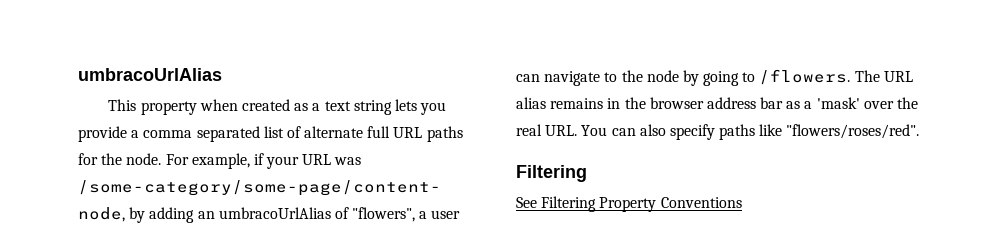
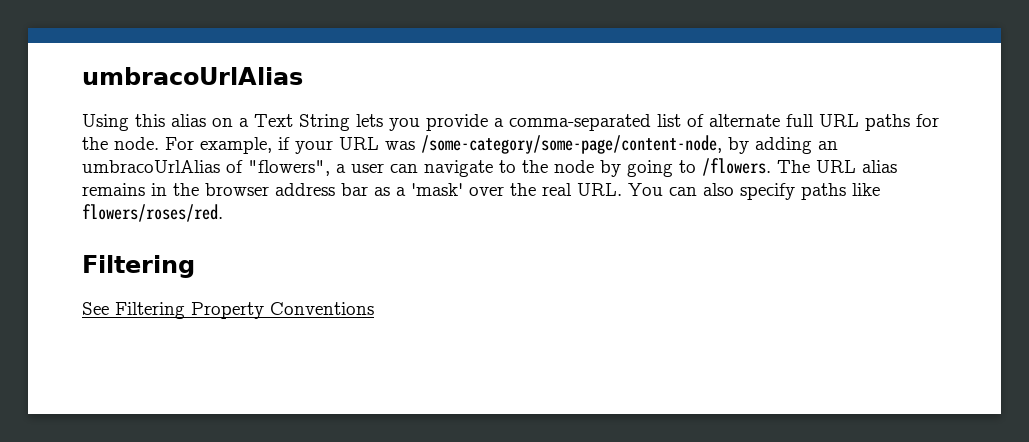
- This property when created as a text string lets you provide a comma separated list of alternate full URL paths for the node.
+ Using this alias on a Text String lets you provide a comma-separated list of alternate full URL paths for the node.
- The URL alias remains in the browser address bar as a 'mask' over the real URL. You can also specify paths like "flowers/roses/red".
+ The URL alias remains in the browser address bar as a 'mask' over the real URL. You can also specify paths like flowers/roses/red.

